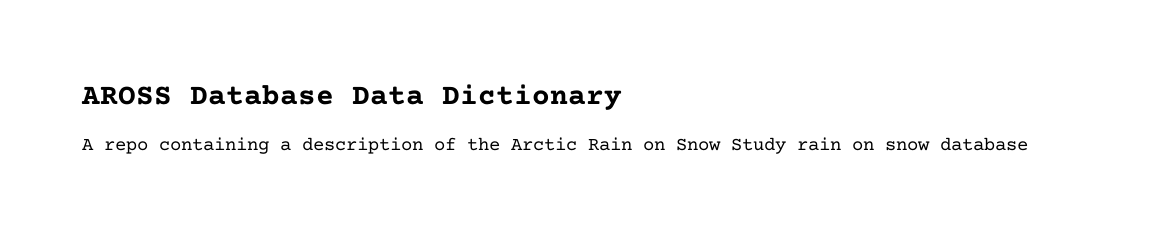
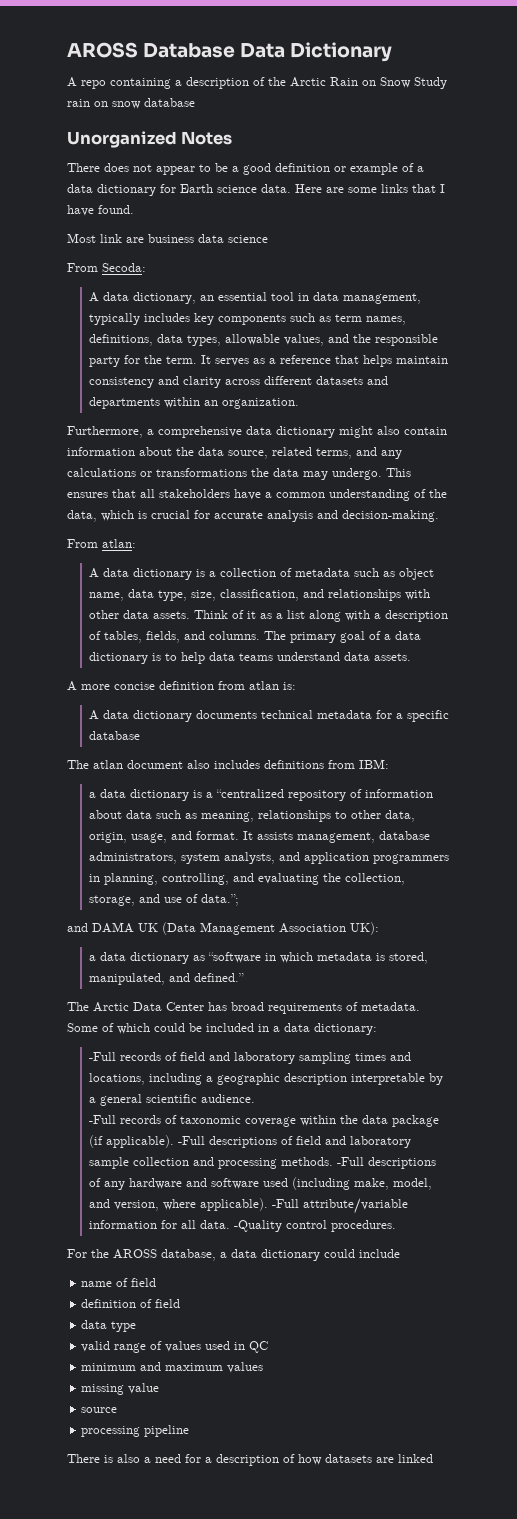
+ Unorganized Notes
+ There does not appear to be a good definition or example of a data dictionary for Earth science data. Here are some links that I have found.
+ Most link are business data science
+ From Secoda:
+ A data dictionary, an essential tool in data management, typically includes key components such as term names, definitions, data types, allowable values, and the responsible party for the term. It serves as a reference that helps maintain consistency and clarity across different datasets and departments within an organization.
+ Furthermore, a comprehensive data dictionary might also contain information about the data source, related terms, and any calculations or transformations the data may undergo. This ensures that all stakeholders have a common understanding of the data, which is crucial for accurate analysis and decision-making.
+ From atlan:
+ A data dictionary is a collection of metadata such as object name, data type, size, classification, and relationships with other data assets. Think of it as a list along with a description of tables, fields, and columns. The primary goal of a data dictionary is to help data teams understand data assets.
+ A more concise definition from atlan is:
+ A data dictionary documents technical metadata for a specific database
+ The atlan document also includes definitions from IBM:
+ a data dictionary is a “centralized repository of information about data such as meaning, relationships to other data, origin, usage, and format. It assists management, database administrators, system analysts, and application programmers in planning, controlling, and evaluating the collection, storage, and use of data.”;
+ and DAMA UK (Data Management Association UK):
+ a data dictionary as “software in which metadata is stored, manipulated, and defined.”
+ The Arctic Data Center has broad requirements of metadata. Some of which could be included in a data dictionary:
+ -Full records of field and laboratory sampling times and locations, including a geographic description interpretable by a general scientific audience.
+ -Full records of taxonomic coverage within the data package (if applicable). -Full descriptions of field and laboratory sample collection and processing methods. -Full descriptions of any hardware and software used (including make, model, and version, where applicable). -Full attribute/variable information for all data. -Quality control procedures.
+ For the AROSS database, a data dictionary could include
+ name of field
+ definition of field
+ data type
+ valid range of values used in QC
+ minimum and maximum values
+ missing value
+ source
+ processing pipeline
+ There is also a need for a description of how datasets are linked

